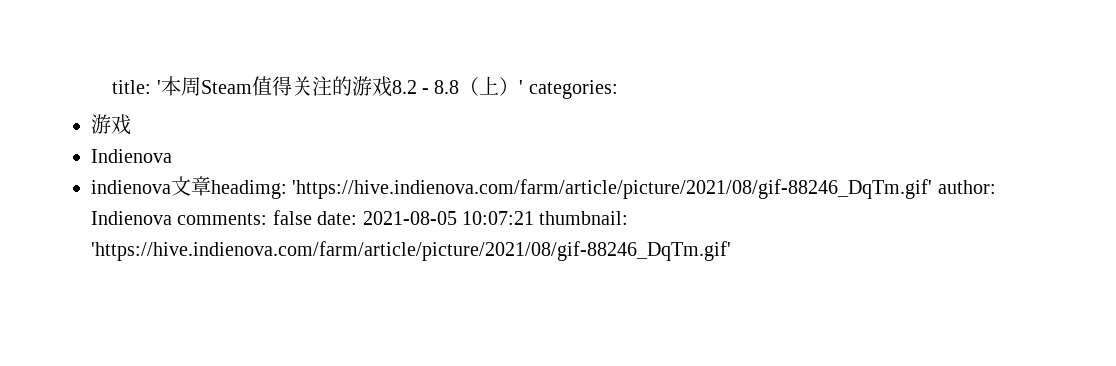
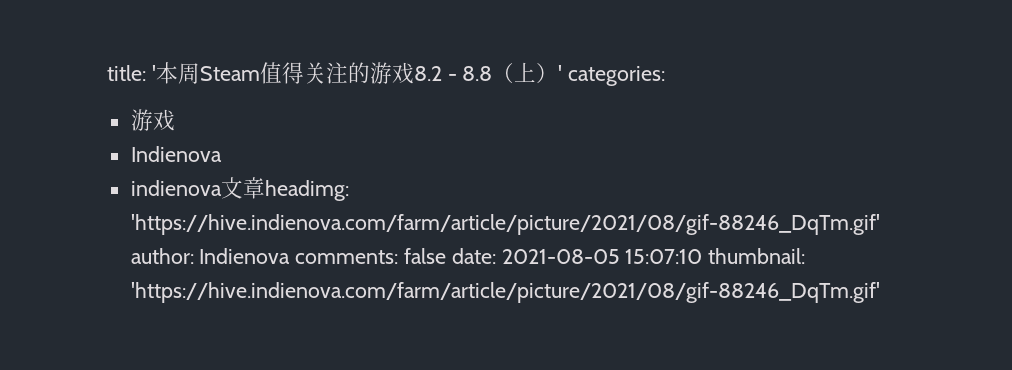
- indienova文章headimg: 'https://hive.indienova.com/farm/article/picture/2021/08/gif-88246_DqTm.gif' author: Indienova comments: false date: 2021-08-05 10:07:21 thumbnail: 'https://hive.indienova.com/farm/article/picture/2021/08/gif-88246_DqTm.gif'
+ indienova文章headimg: 'https://hive.indienova.com/farm/article/picture/2021/08/gif-88246_DqTm.gif' author: Indienova comments: false date: 2021-08-05 15:07:10 thumbnail: 'https://hive.indienova.com/farm/article/picture/2021/08/gif-88246_DqTm.gif'

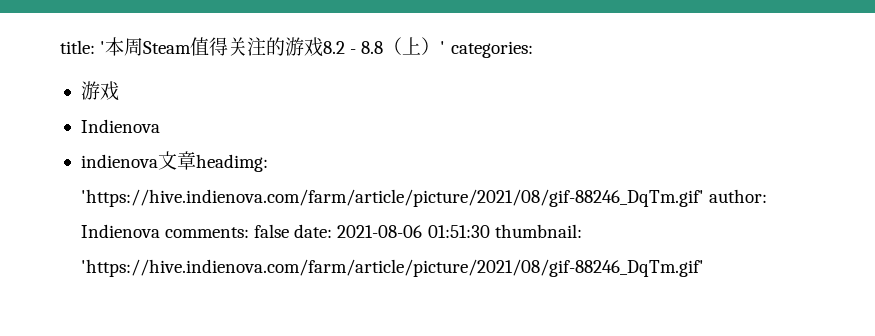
- indienova文章headimg: 'https://hive.indienova.com/farm/article/picture/2021/08/gif-88246_DqTm.gif' author: Indienova comments: false date: 2021-08-05 15:07:10 thumbnail: 'https://hive.indienova.com/farm/article/picture/2021/08/gif-88246_DqTm.gif'
+ indienova文章headimg: 'https://hive.indienova.com/farm/article/picture/2021/08/gif-88246_DqTm.gif' author: Indienova comments: false date: 2021-08-06 01:51:30 thumbnail: 'https://hive.indienova.com/farm/article/picture/2021/08/gif-88246_DqTm.gif'

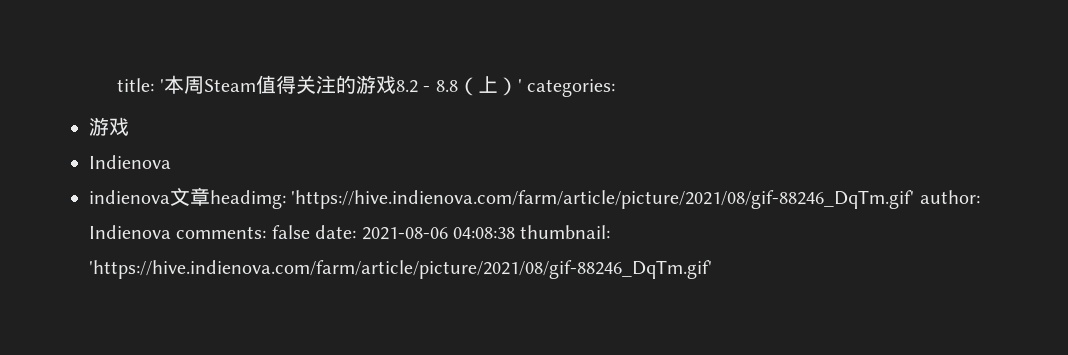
- indienova文章headimg: 'https://hive.indienova.com/farm/article/picture/2021/08/gif-88246_DqTm.gif' author: Indienova comments: false date: 2021-08-06 01:51:30 thumbnail: 'https://hive.indienova.com/farm/article/picture/2021/08/gif-88246_DqTm.gif'
+ indienova文章headimg: 'https://hive.indienova.com/farm/article/picture/2021/08/gif-88246_DqTm.gif' author: Indienova comments: false date: 2021-08-06 04:08:38 thumbnail: 'https://hive.indienova.com/farm/article/picture/2021/08/gif-88246_DqTm.gif'

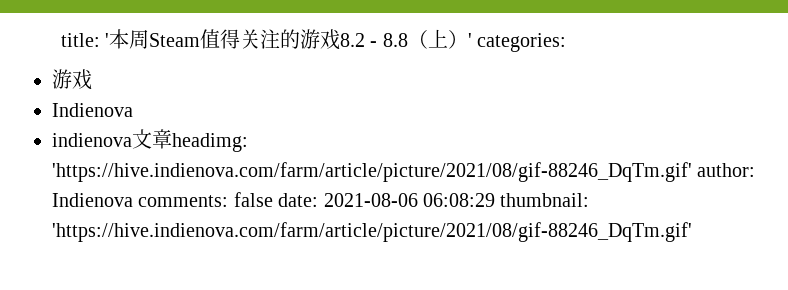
- indienova文章headimg: 'https://hive.indienova.com/farm/article/picture/2021/08/gif-88246_DqTm.gif' author: Indienova comments: false date: 2021-08-06 04:08:38 thumbnail: 'https://hive.indienova.com/farm/article/picture/2021/08/gif-88246_DqTm.gif'
+ indienova文章headimg: 'https://hive.indienova.com/farm/article/picture/2021/08/gif-88246_DqTm.gif' author: Indienova comments: false date: 2021-08-06 06:08:29 thumbnail: 'https://hive.indienova.com/farm/article/picture/2021/08/gif-88246_DqTm.gif'

